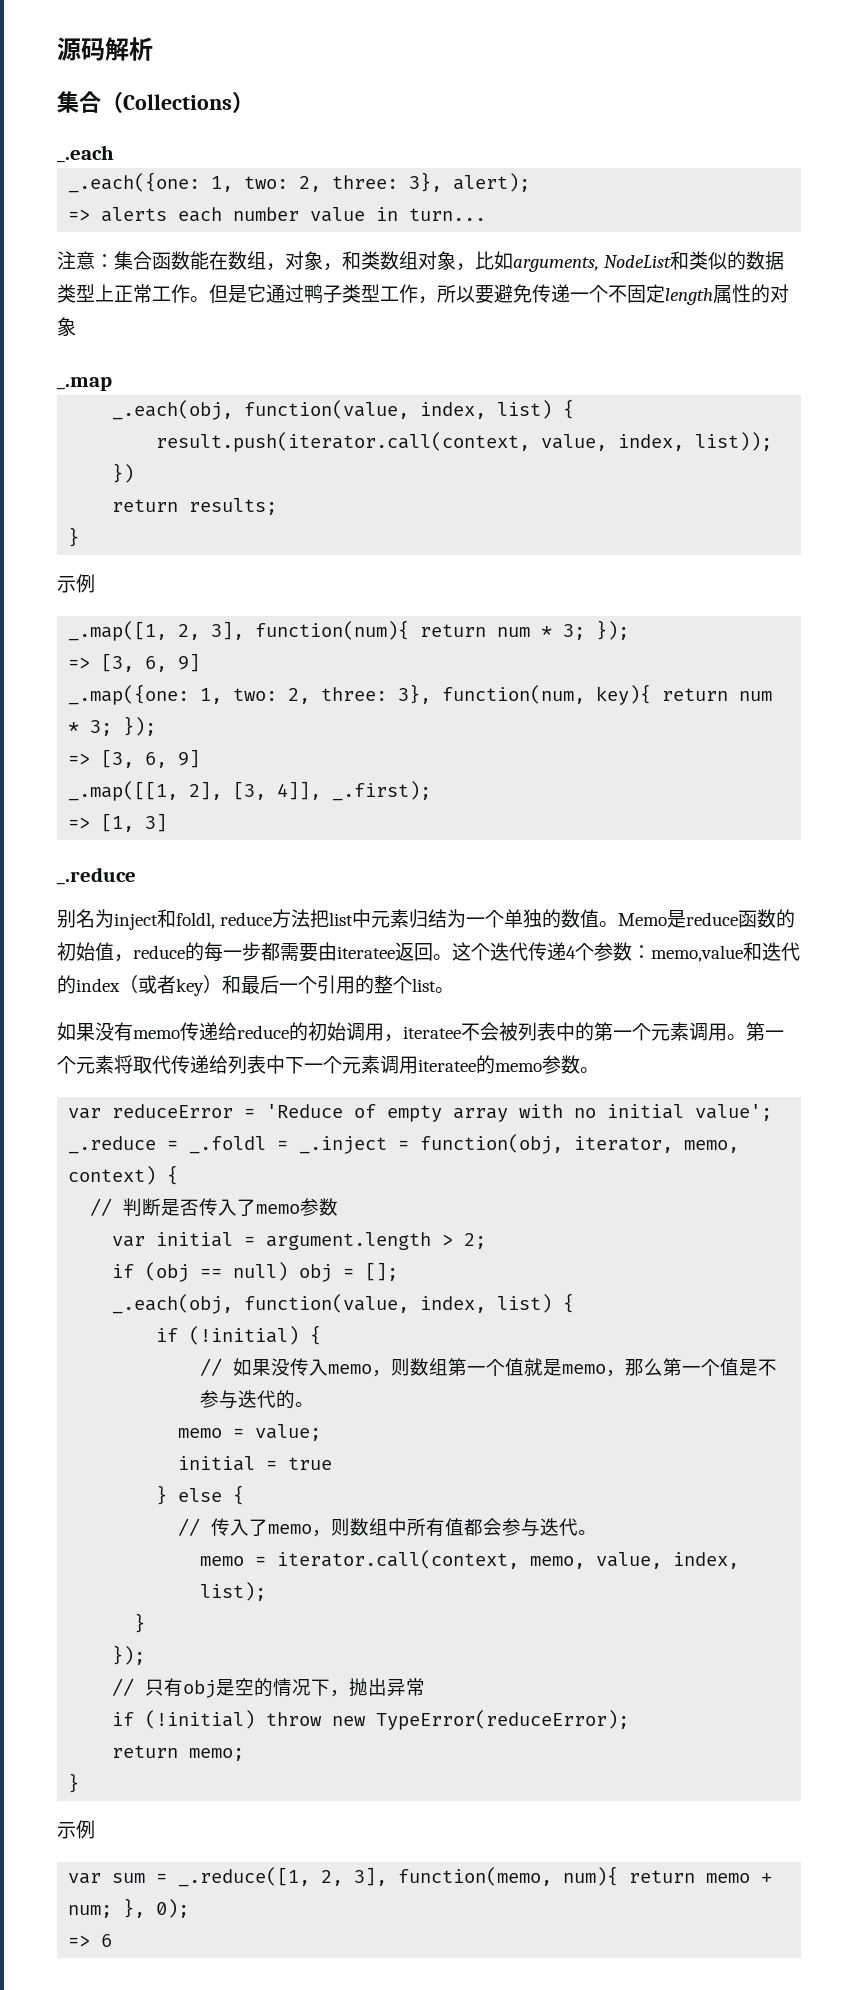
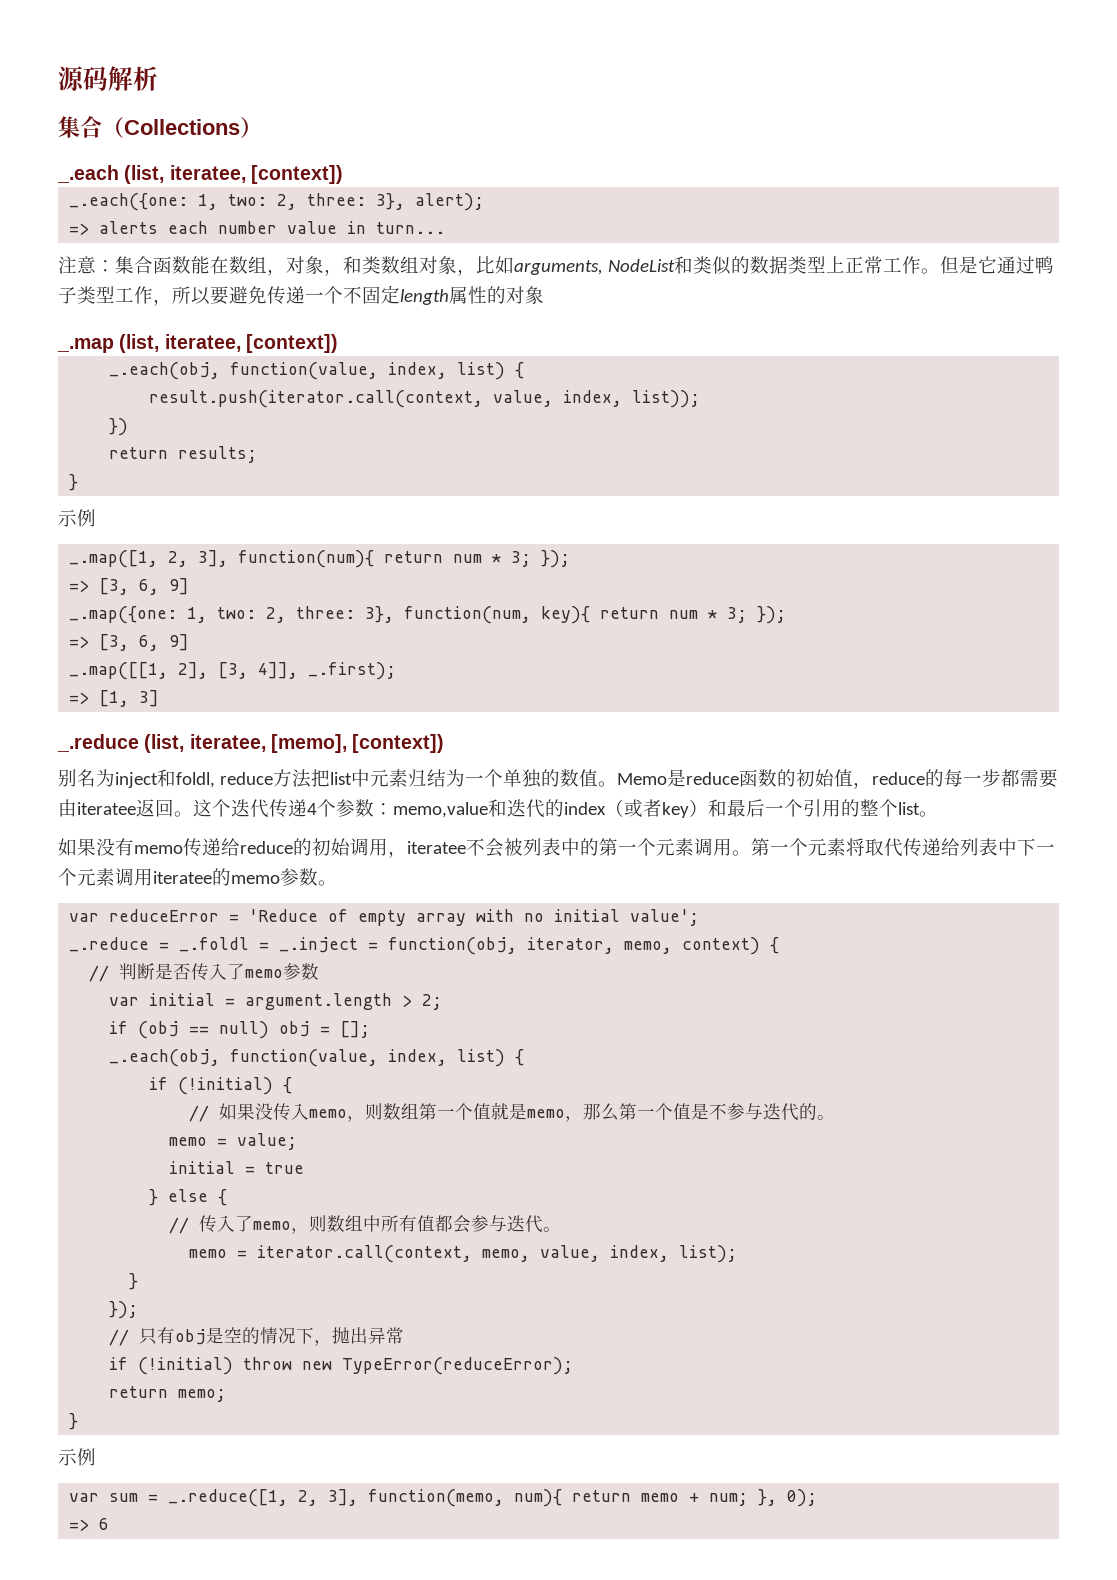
- _.each
+ _.each (list, iteratee, [context])
- _.map
+ _.map (list, iteratee, [context])
  => [1, 3]
- _.reduce
+ _.reduce (list, iteratee, [memo], [context])

